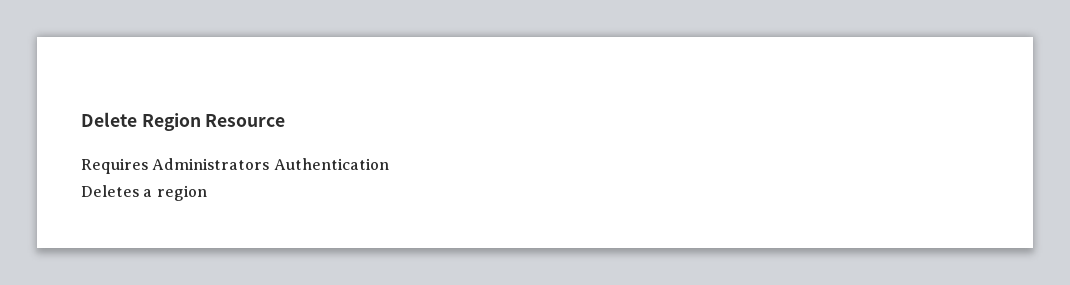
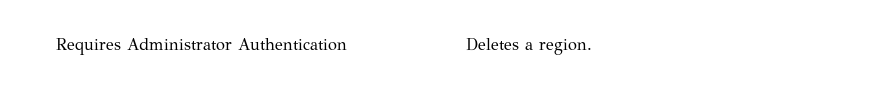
- Delete Region Resource
- Requires Administrators Authentication
+ Requires Administrator Authentication
- Deletes a region
+ Deletes a region.

